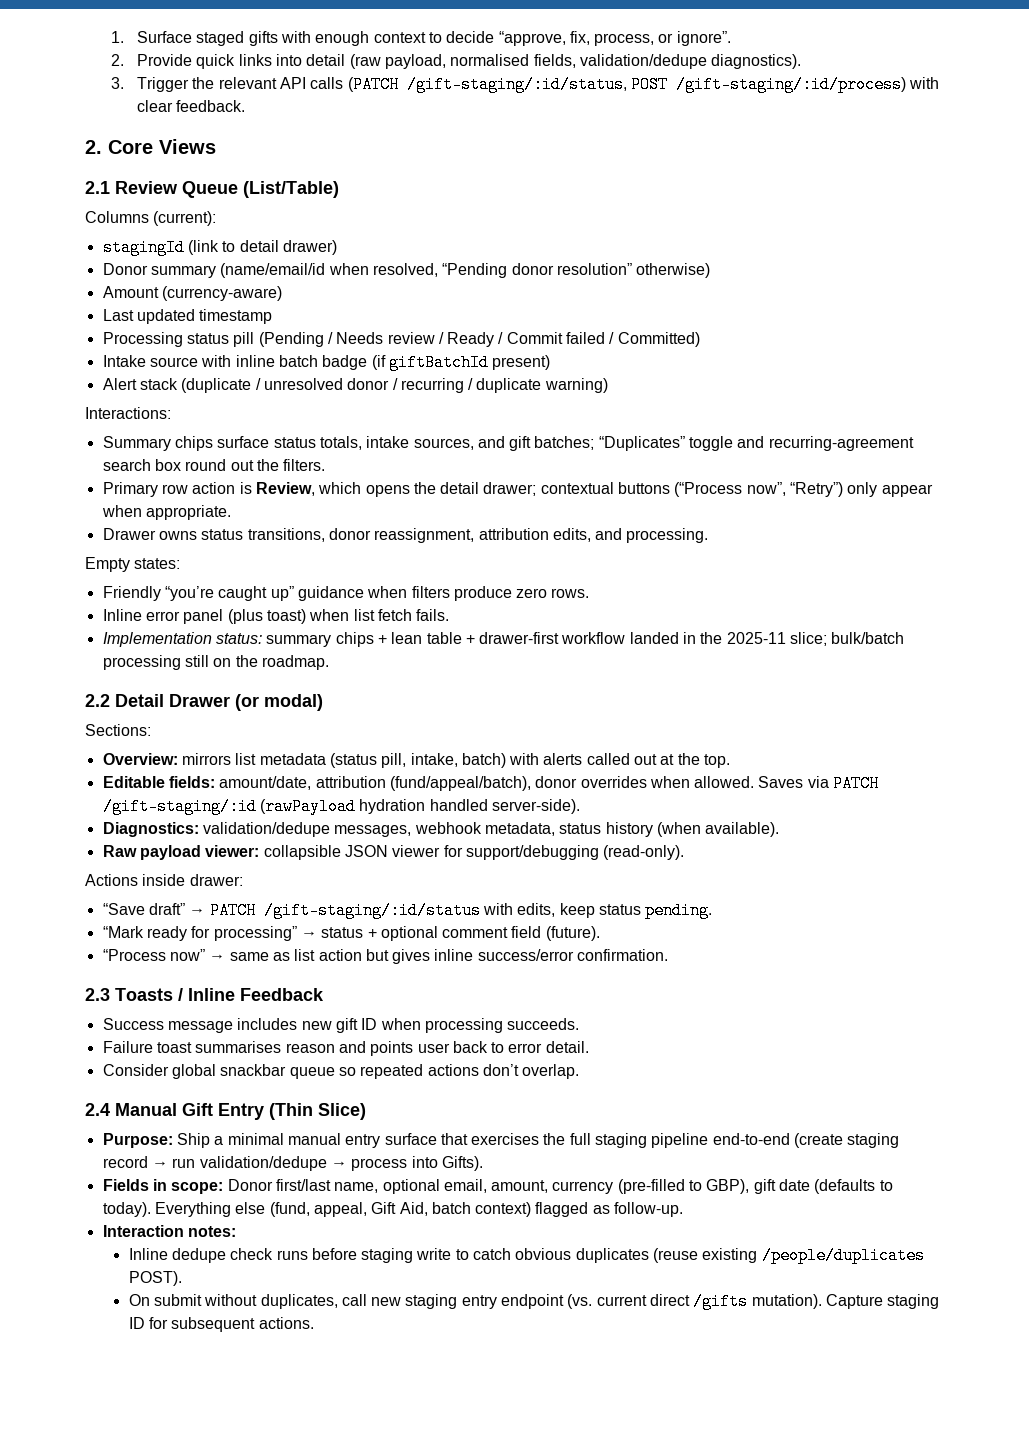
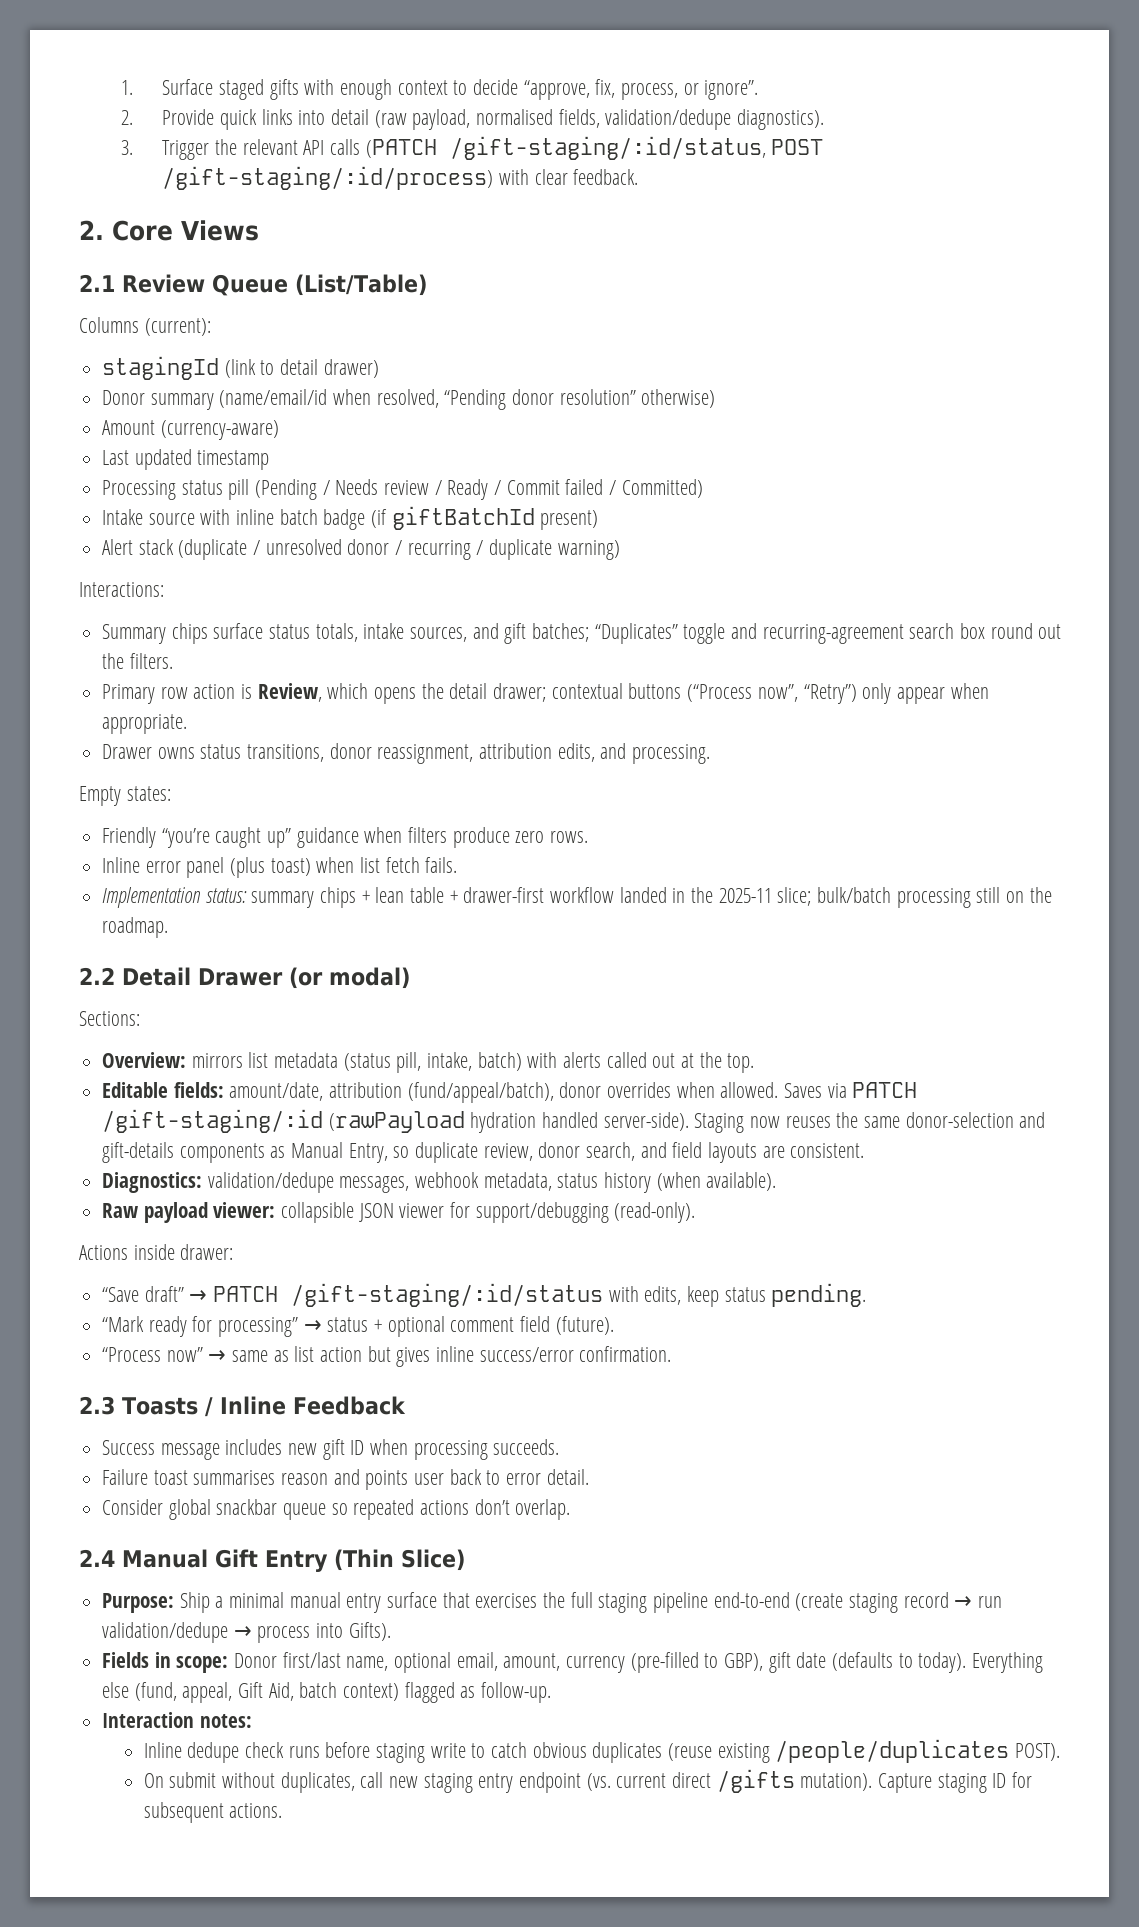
+ Staging now reuses the same donor-selection and gift-details components as Manual Entry, so duplicate review, donor search, and field layouts are consistent.

